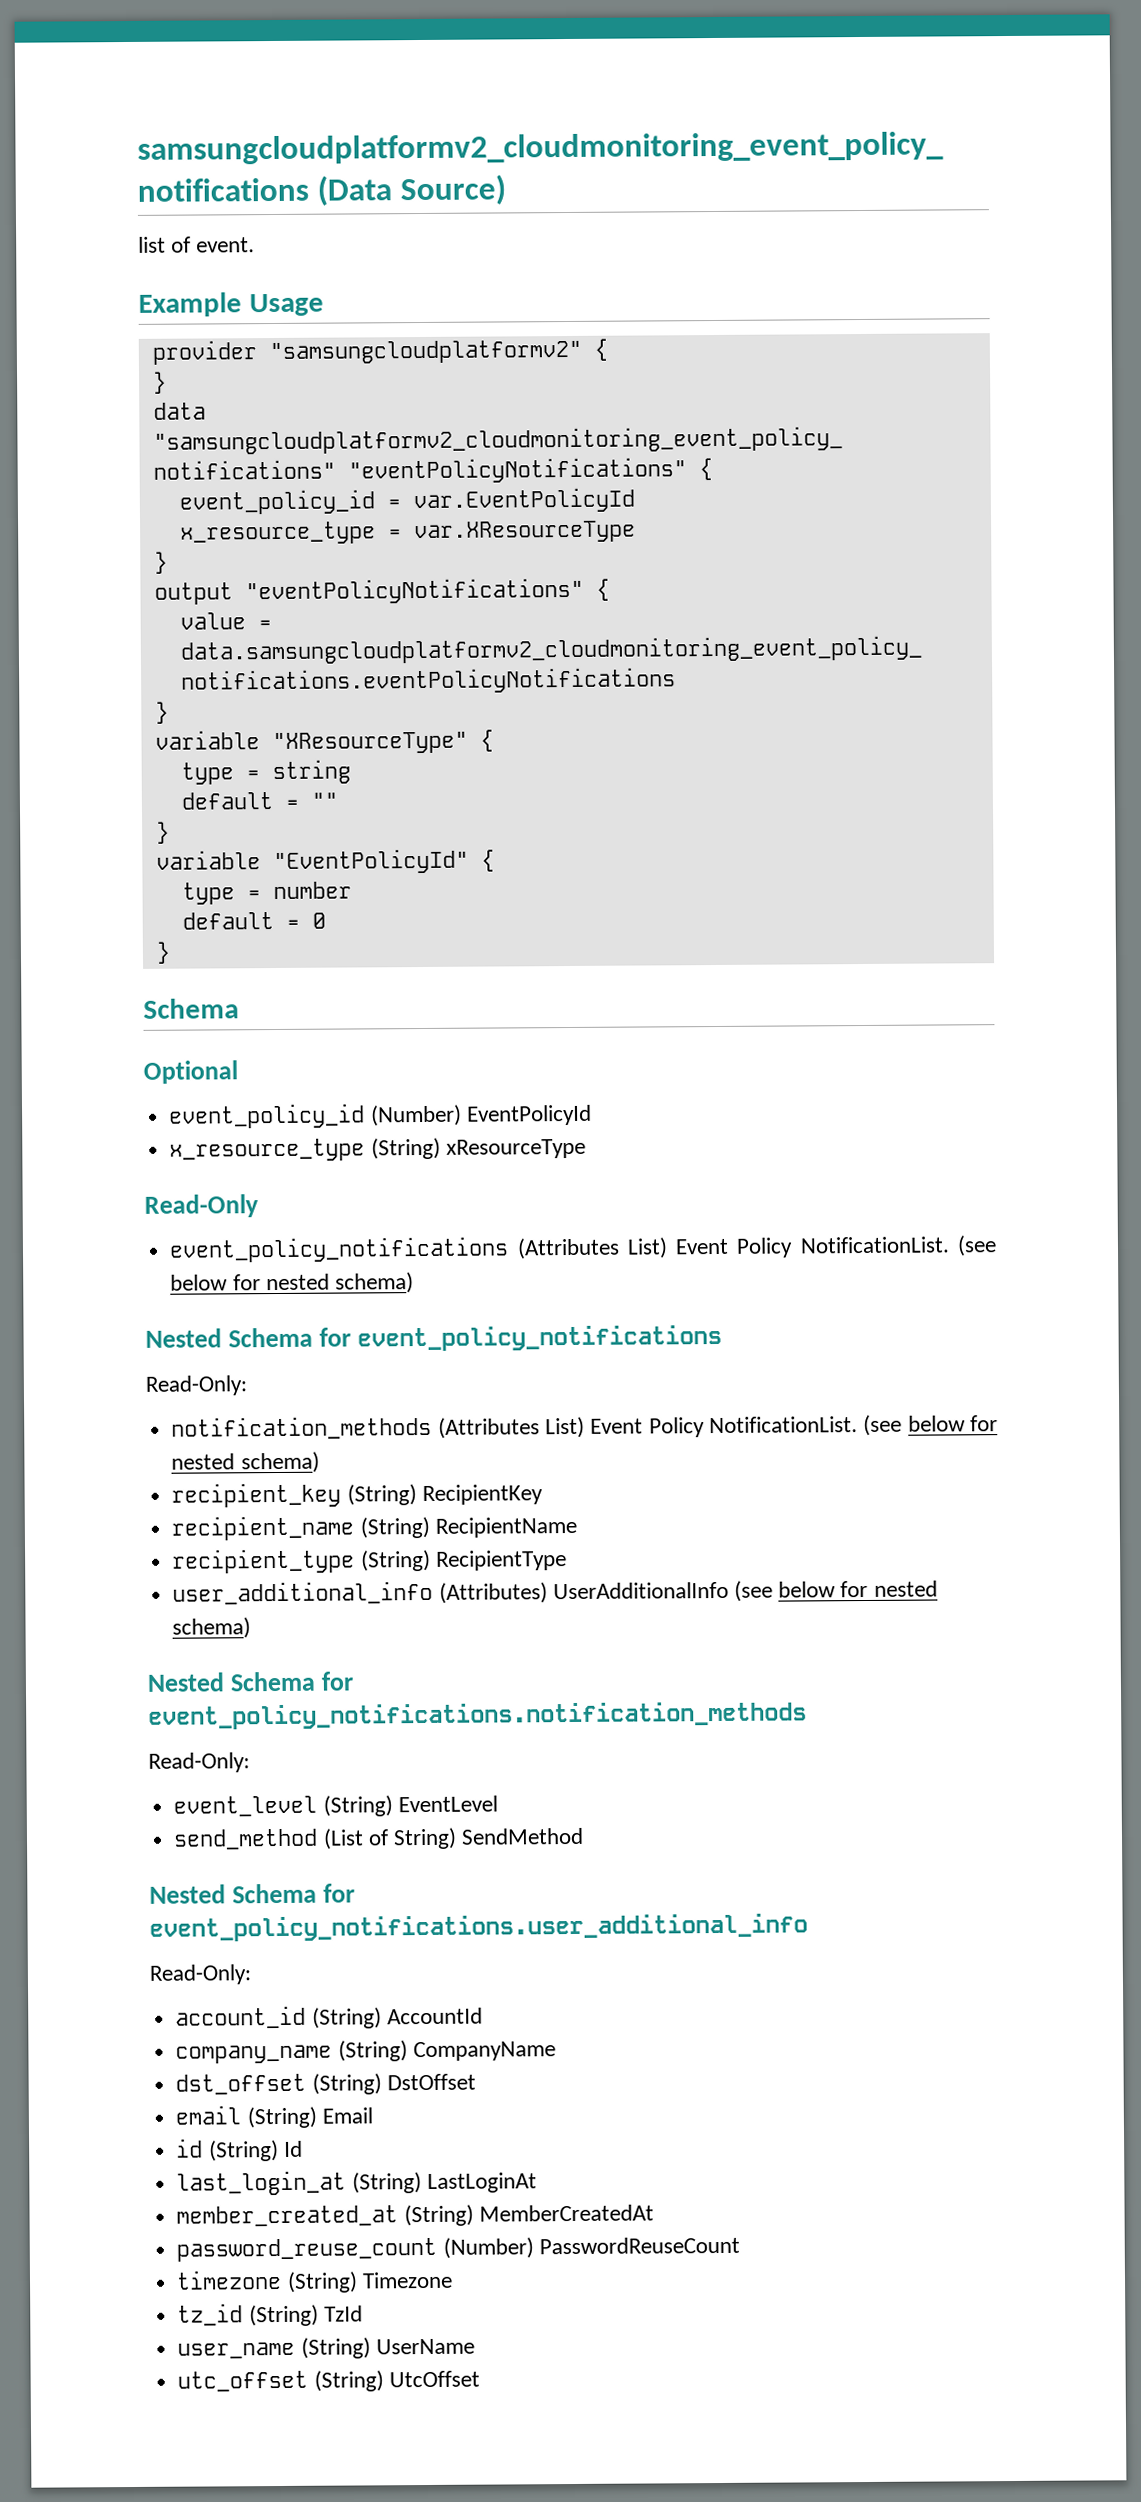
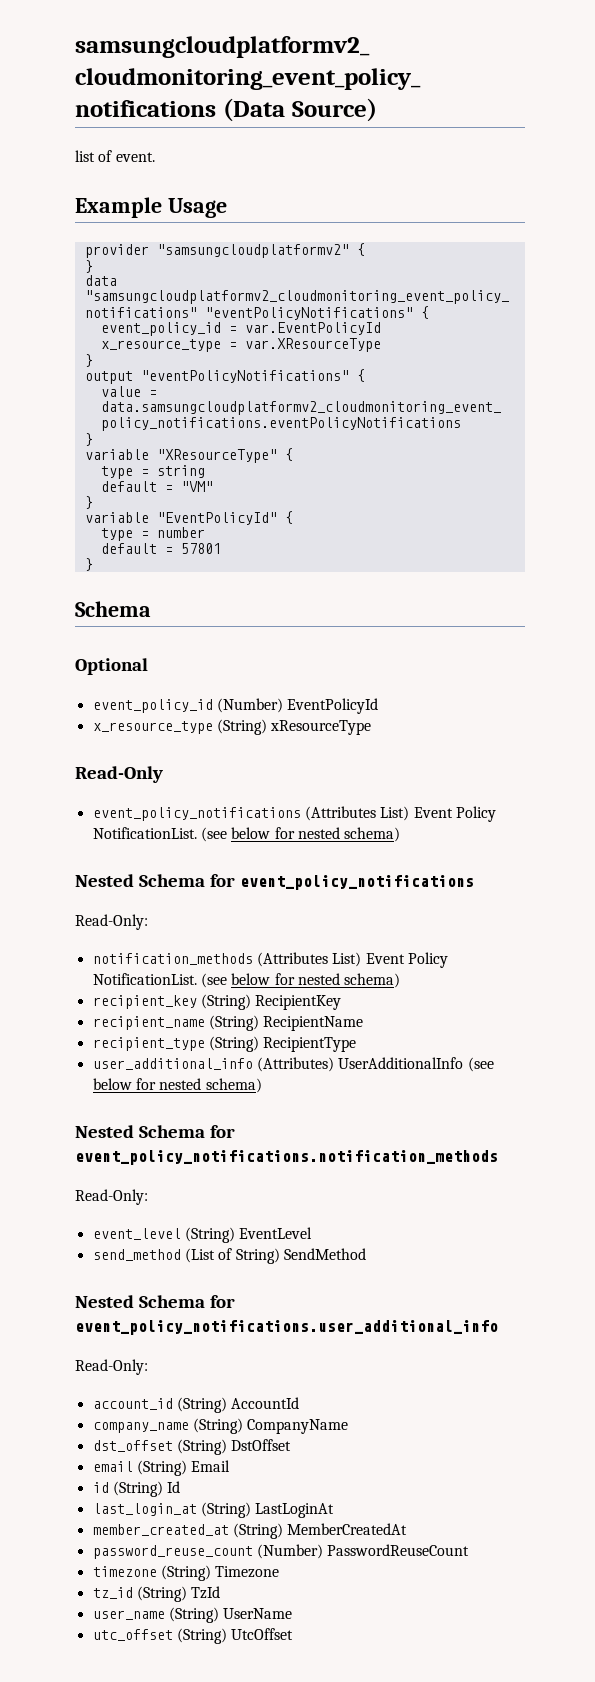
- default = ""
+ default = "VM"
- default = 0
+ default = 57801

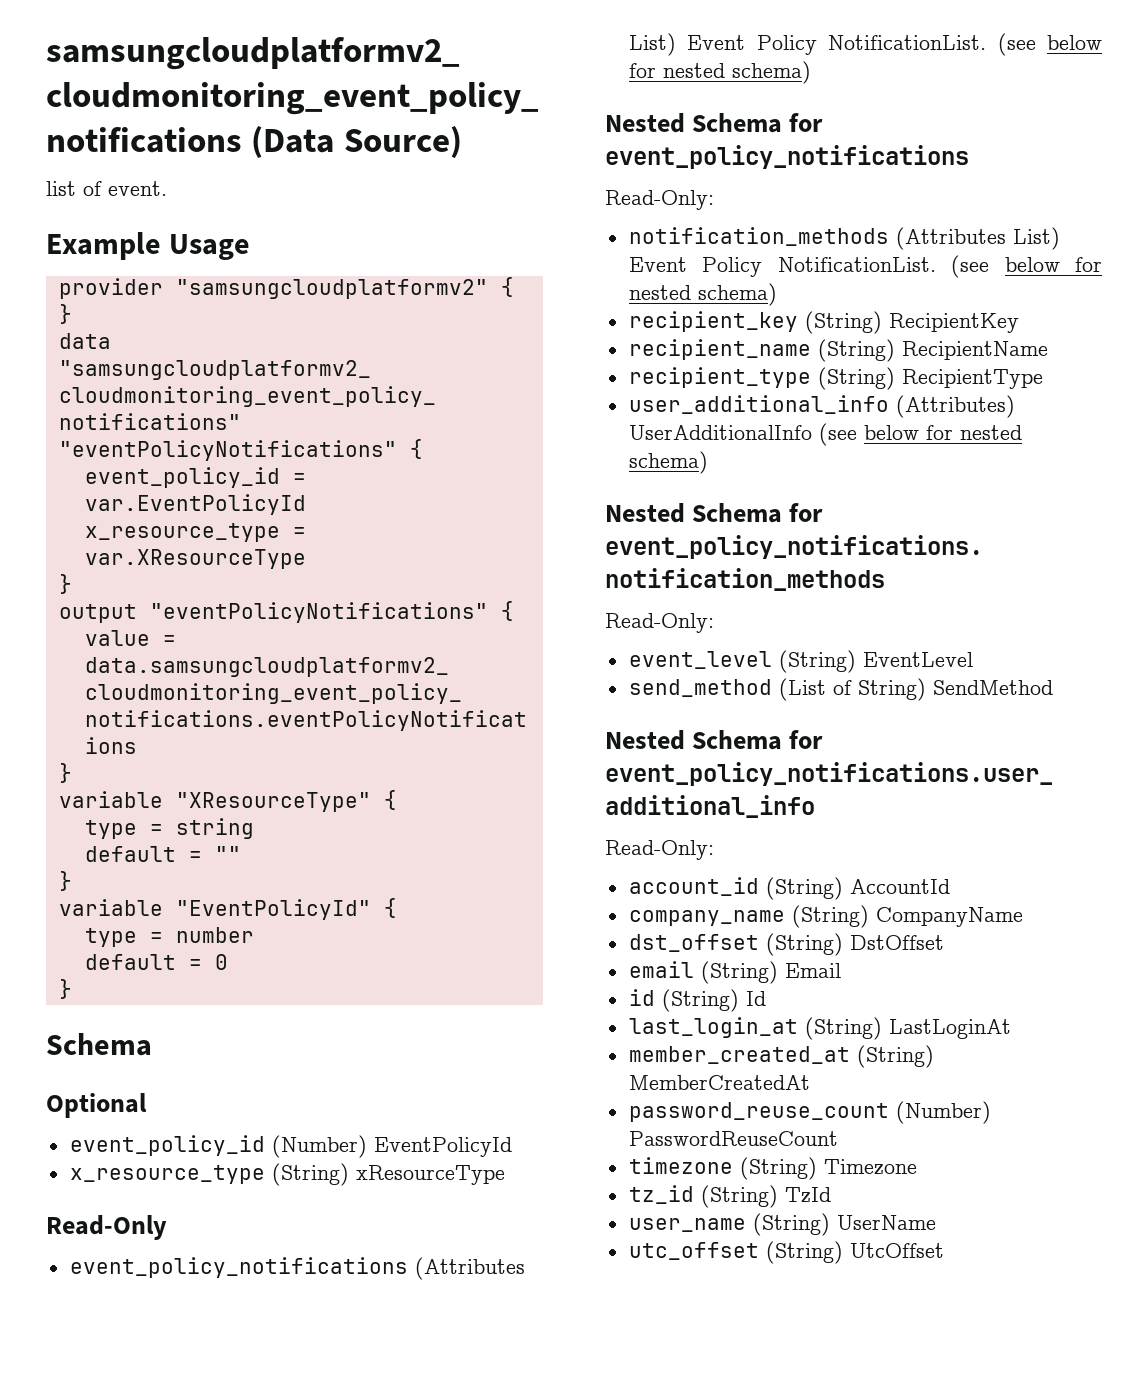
- default = "VM"
+ default = ""
- default = 57801
+ default = 0

